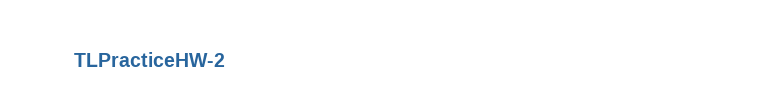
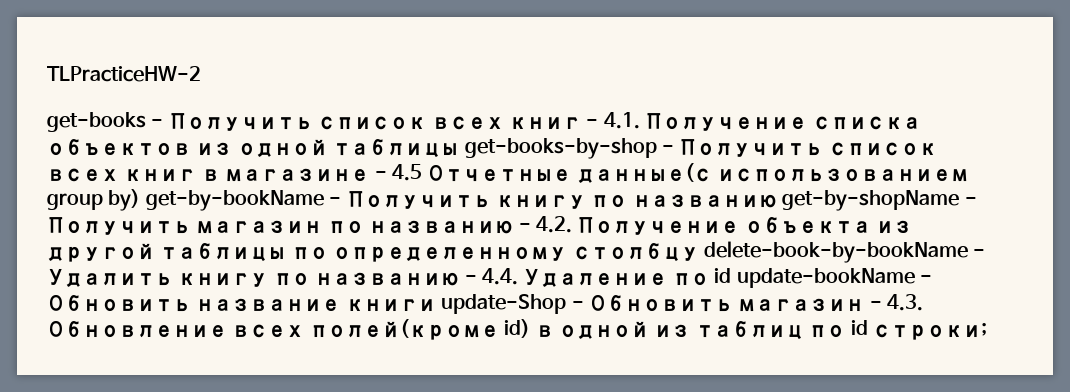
+ get-books - Получить список всех книг - 4.1. Получение списка объектов из одной таблицы get-books-by-shop - Получить список всех книг в магазине - 4.5 Отчетные данные(с использованием group by) get-by-bookName - Получить книгу по названию get-by-shopName - Получить магазин по названию - 4.2. Получение объекта из другой таблицы по определенному столбцу delete-book-by-bookName - Удалить книгу по названию - 4.4. Удаление по id update-bookName - Обновить название книги update-Shop - Обновить магазин - 4.3. Обновление всех полей(кроме id) в одной из таблиц по id строки;

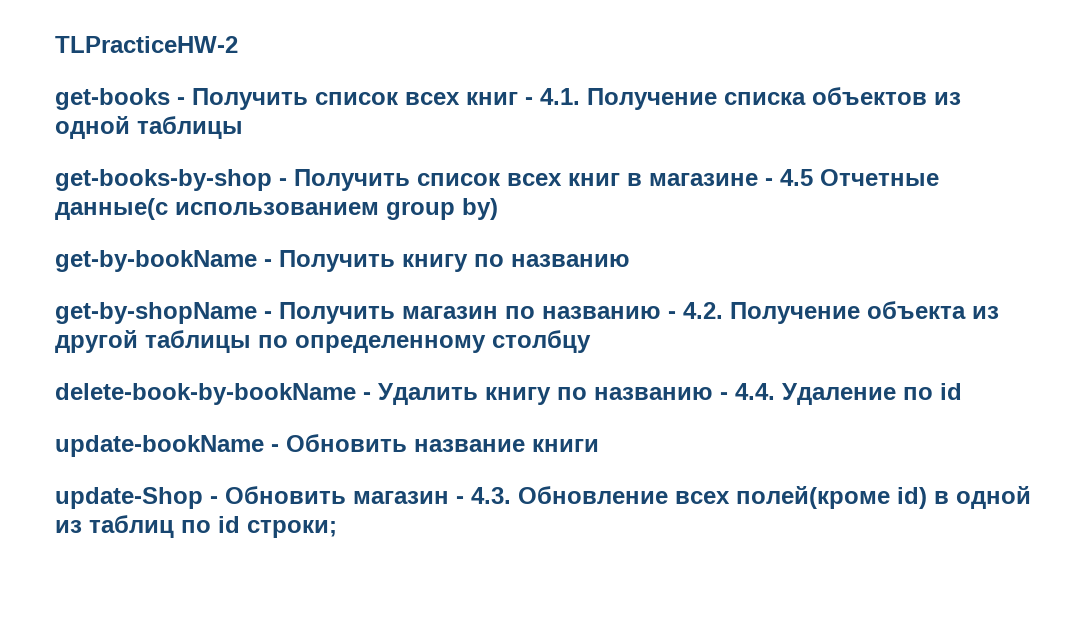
- get-books - Получить список всех книг - 4.1. Получение списка объектов из одной таблицы get-books-by-shop - Получить список всех книг в магазине - 4.5 Отчетные данные(с использованием group by) get-by-bookName - Получить книгу по названию get-by-shopName - Получить магазин по названию - 4.2. Получение объекта из другой таблицы по определенному столбцу delete-book-by-bookName - Удалить книгу по названию - 4.4. Удаление по id update-bookName - Обновить название книги update-Shop - Обновить магазин - 4.3. Обновление всех полей(кроме id) в одной из таблиц по id строки;
+ get-books - Получить список всех книг - 4.1. Получение списка объектов из одной таблицы
+ get-books-by-shop - Получить список всех книг в магазине - 4.5 Отчетные данные(с использованием group by)
+ get-by-bookName - Получить книгу по названию
+ get-by-shopName - Получить магазин по названию - 4.2. Получение объекта из другой таблицы по определенному столбцу
+ delete-book-by-bookName - Удалить книгу по названию - 4.4. Удаление по id
+ update-bookName - Обновить название книги
+ update-Shop - Обновить магазин - 4.3. Обновление всех полей(кроме id) в одной из таблиц по id строки;

